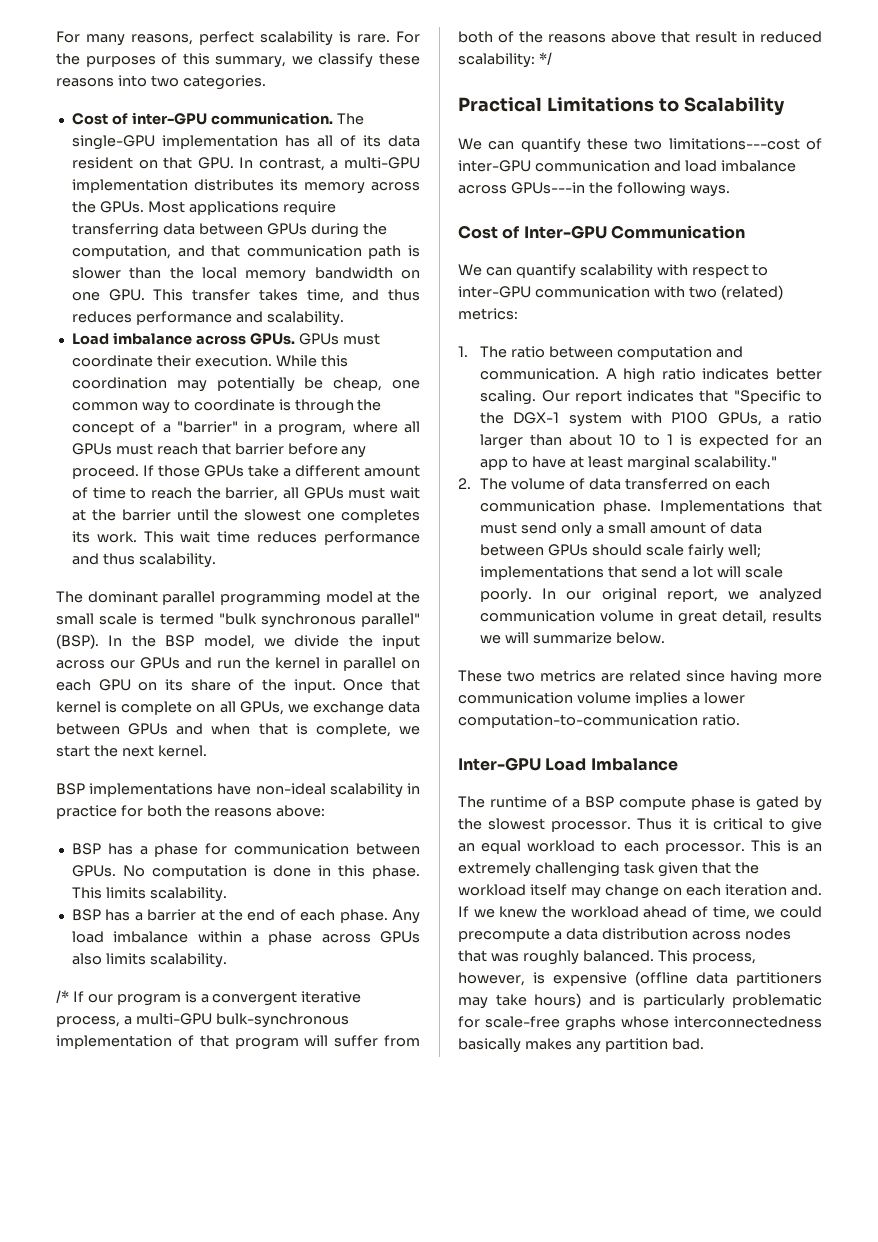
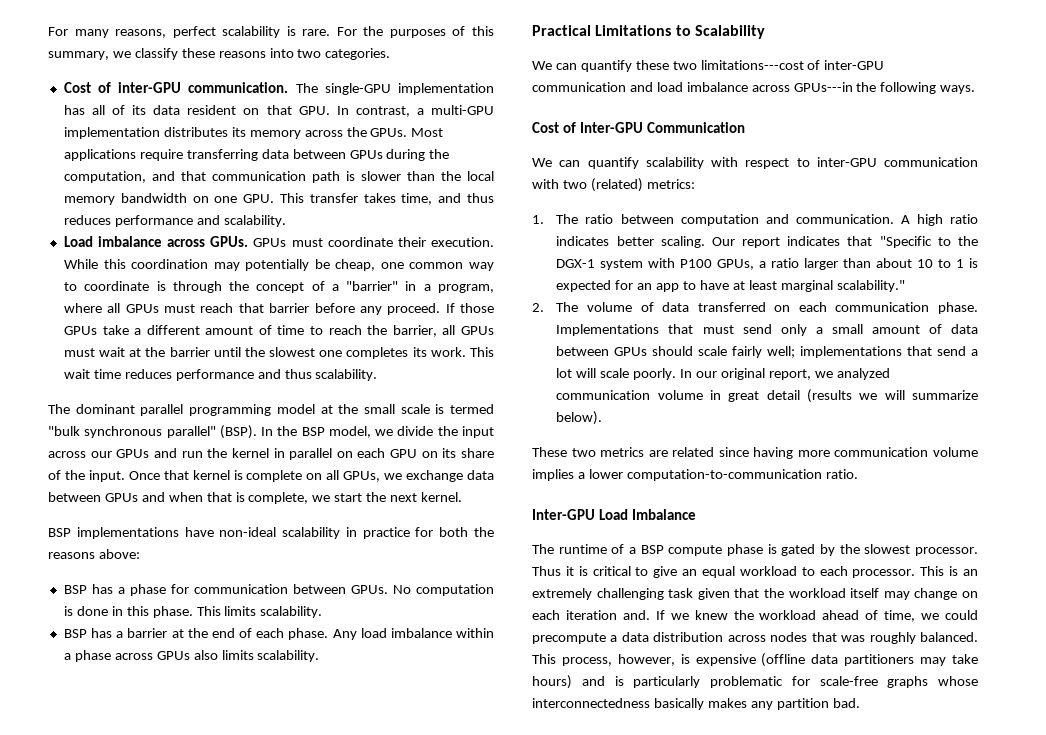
- /* If our program is a convergent iterative process, a multi-GPU bulk-synchronous implementation of that program will suffer from both of the reasons above that result in reduced scalability: */
- In our original report, we analyzed communication volume in great detail, results we will summarize below.
+ In our original report, we analyzed communication volume in great detail (results we will summarize below).

